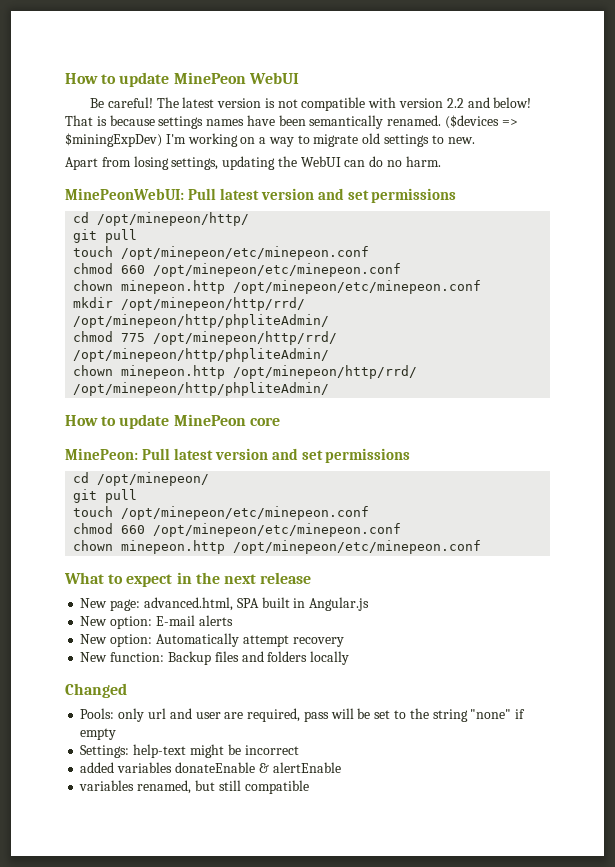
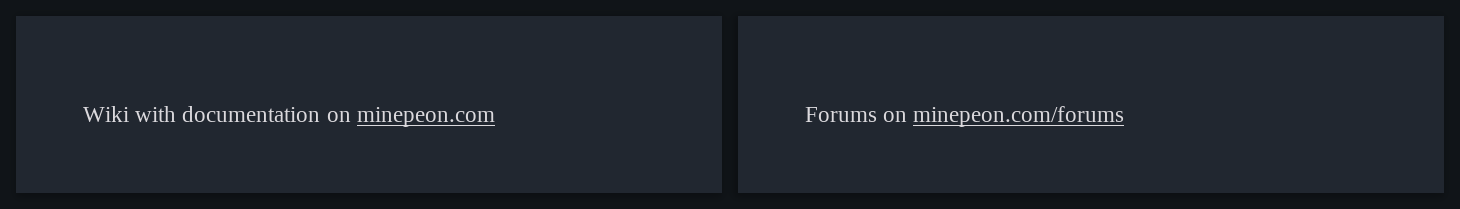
- How to update MinePeon WebUI
- Be careful! The latest version is not compatible with version 2.2 and below! That is because settings names have been semantically renamed. ($devices => $miningExpDev) I'm working on a way to migrate old settings to new.
- Apart from losing settings, updating the WebUI can do no harm.
- MinePeonWebUI: Pull latest version and set permissions
- cd /opt/minepeon/http/
- git pull
- touch /opt/minepeon/etc/minepeon.conf
- chmod 660 /opt/minepeon/etc/minepeon.conf
- chown minepeon.http /opt/minepeon/etc/minepeon.conf
- mkdir /opt/minepeon/http/rrd/ /opt/minepeon/http/phpliteAdmin/
- chmod 775 /opt/minepeon/http/rrd/ /opt/minepeon/http/phpliteAdmin/
- chown minepeon.http /opt/minepeon/http/rrd/ /opt/minepeon/http/phpliteAdmin/
- How to update MinePeon core
- MinePeon: Pull latest version and set permissions
- cd /opt/minepeon/
- git pull
- touch /opt/minepeon/etc/minepeon.conf
- chmod 660 /opt/minepeon/etc/minepeon.conf
- chown minepeon.http /opt/minepeon/etc/minepeon.conf
- What to expect in the next release
- New page: advanced.html, SPA built in Angular.js
- New option: E-mail alerts
- New option: Automatically attempt recovery
- New function: Backup files and folders locally
- Changed
- Pools: only url and user are required, pass will be set to the string "none" if empty
- Settings: help-text might be incorrect
- added variables donateEnable & alertEnable
- variables renamed, but still compatible
+ Wiki with documentation on minepeon.com
+ Forums on minepeon.com/forums

